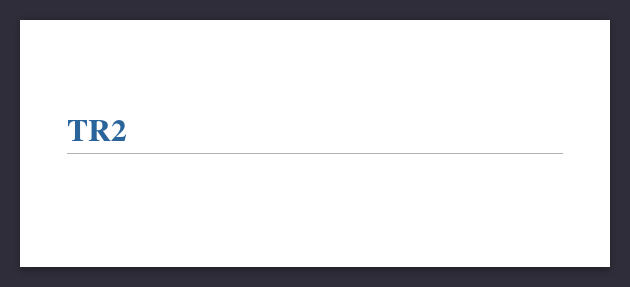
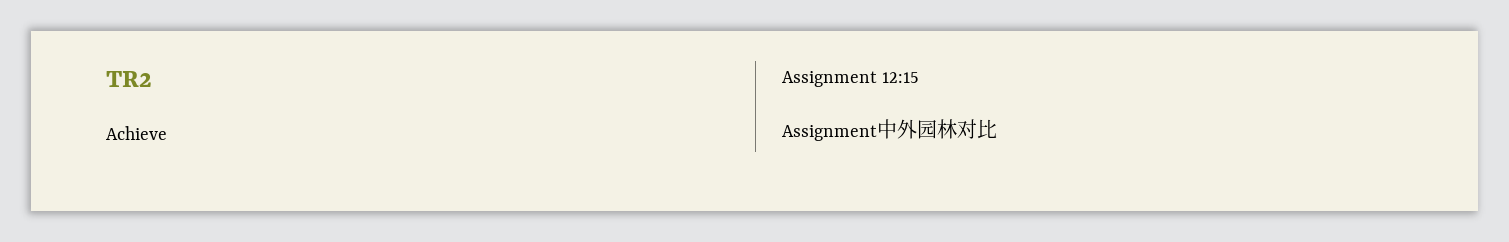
+ Achieve
+ Assignment 12:15
+ Assignment中外园林对比

